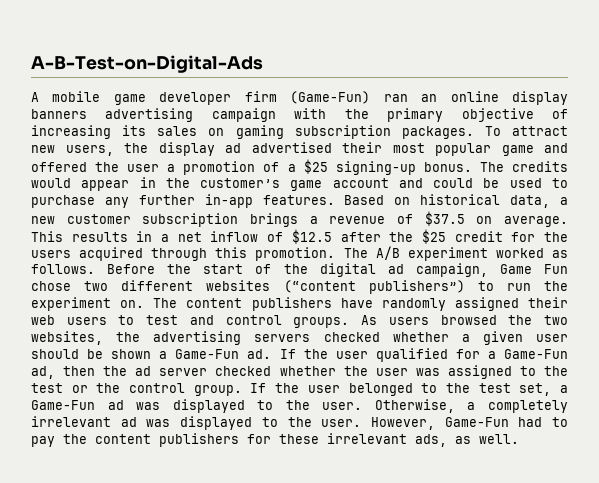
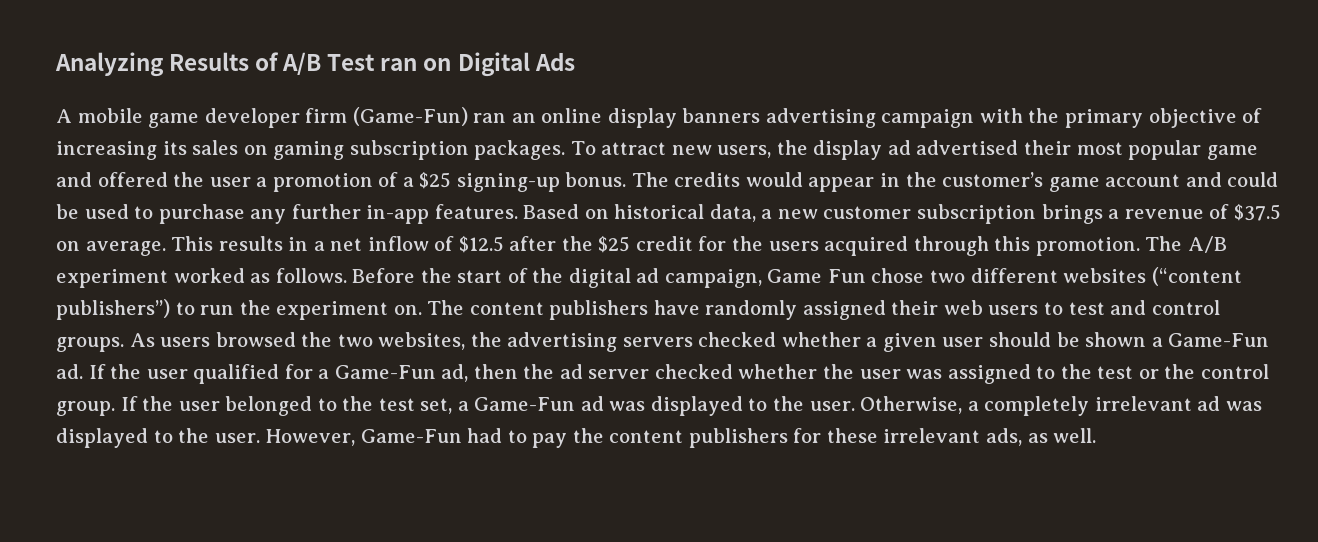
- A-B-Test-on-Digital-Ads
+ Analyzing Results of A/B Test ran on Digital Ads

